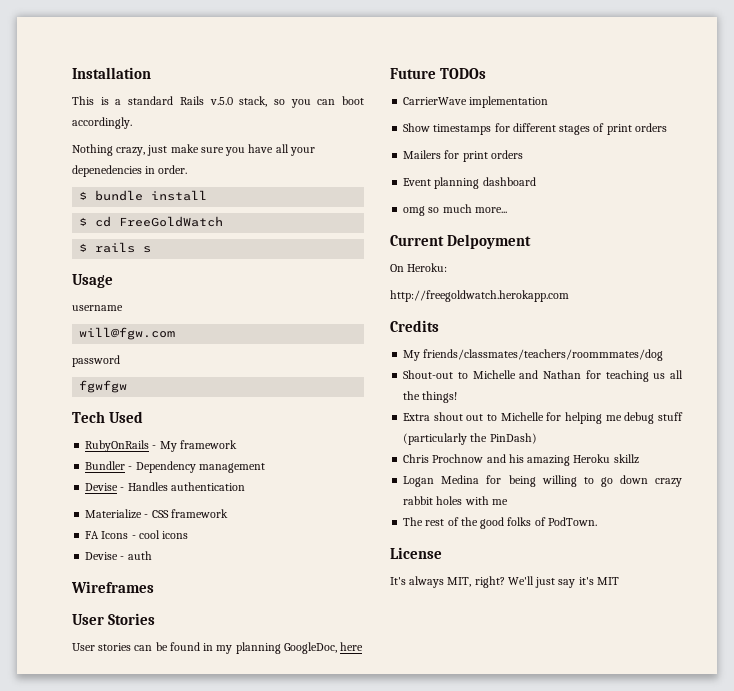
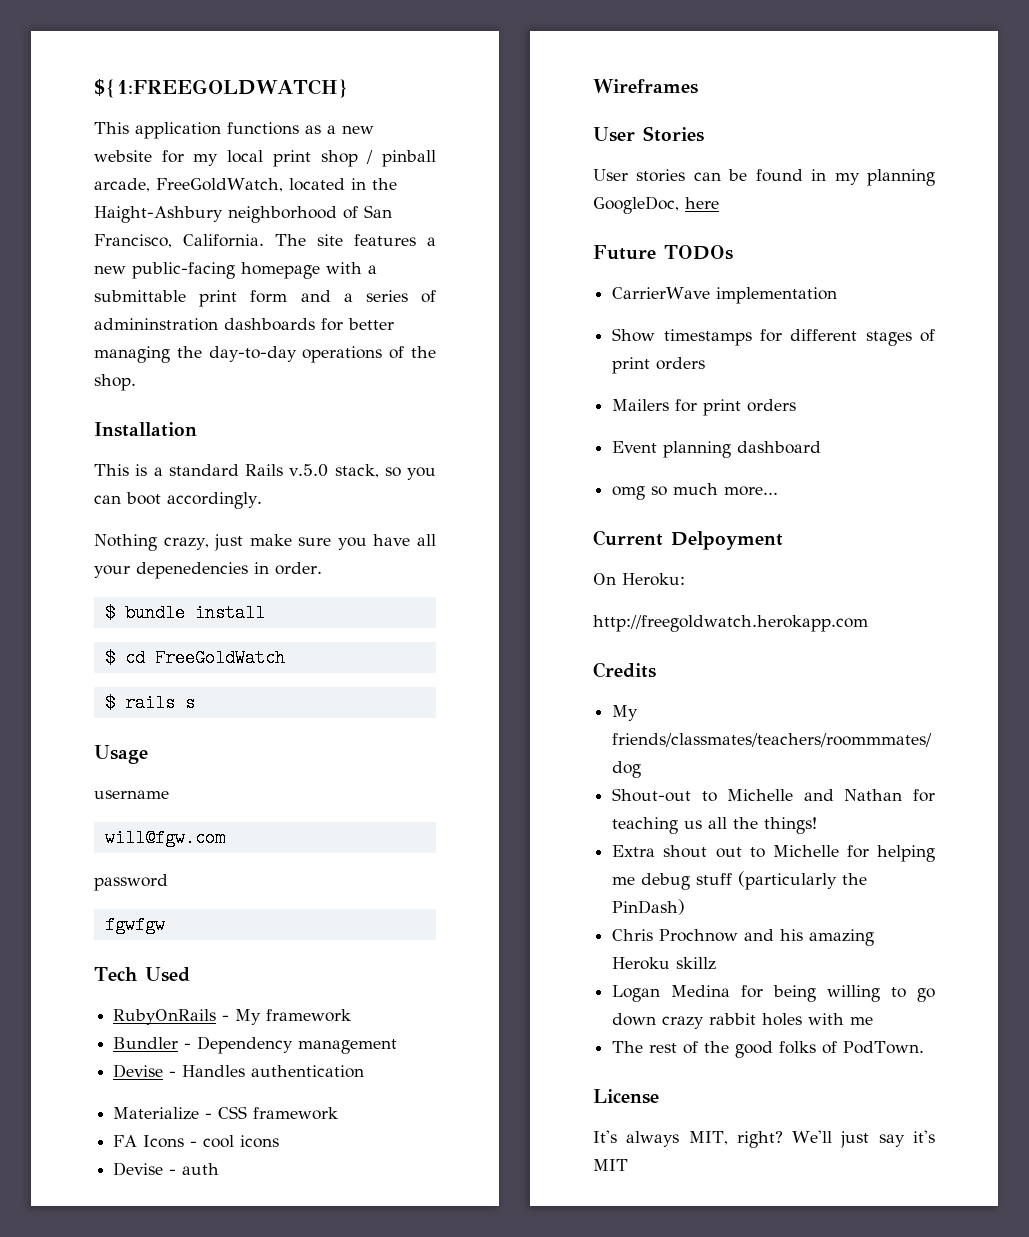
+ ${1:FREEGOLDWATCH}
+ This application functions as a new website for my local print shop / pinball arcade, FreeGoldWatch, located in the Haight-Ashbury neighborhood of San Francisco, California. The site features a new public-facing homepage with a submittable print form and a series of admininstration dashboards for better managing the day-to-day operations of the shop.

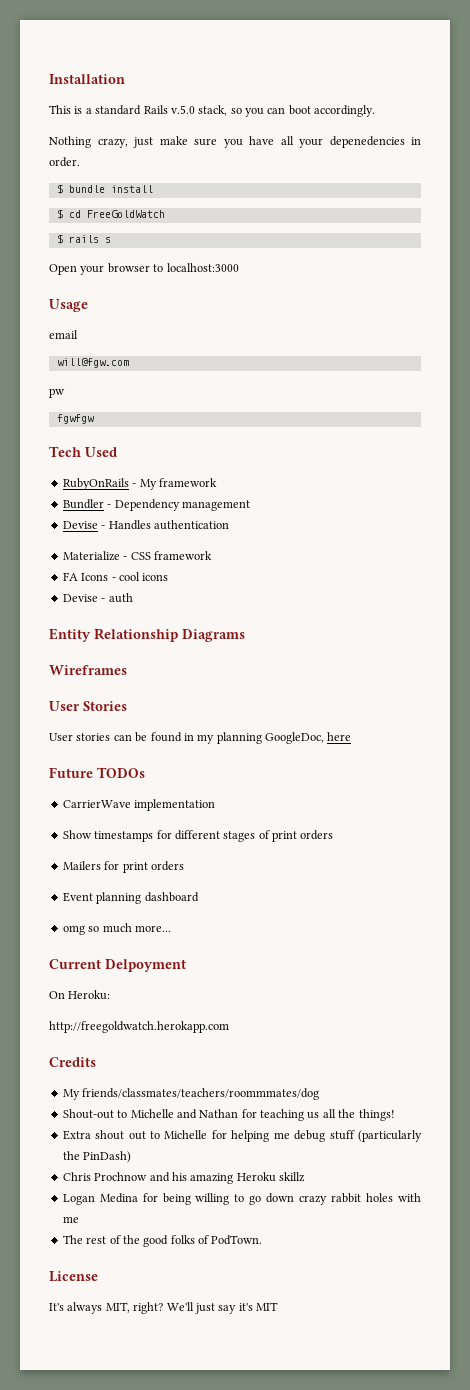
- ${1:FREEGOLDWATCH}
- This application functions as a new website for my local print shop / pinball arcade, FreeGoldWatch, located in the Haight-Ashbury neighborhood of San Francisco, California. The site features a new public-facing homepage with a submittable print form and a series of admininstration dashboards for better managing the day-to-day operations of the shop.
+ Open your browser to localhost:3000
- username
+ email
- password
+ pw
+ Entity Relationship Diagrams

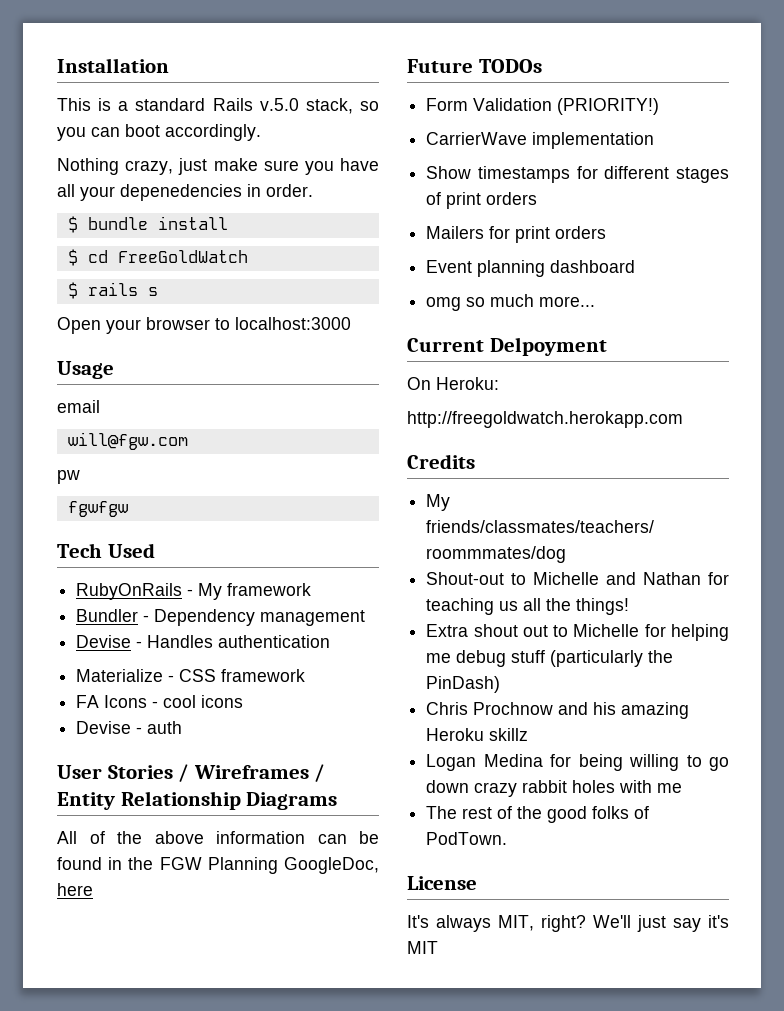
- Entity Relationship Diagrams
- Wireframes
- User Stories
- User stories can be found in my planning GoogleDoc, here
+ User Stories / Wireframes / Entity Relationship Diagrams
+ All of the above information can be found in the FGW Planning GoogleDoc, here
+ Form Validation (PRIORITY!)

